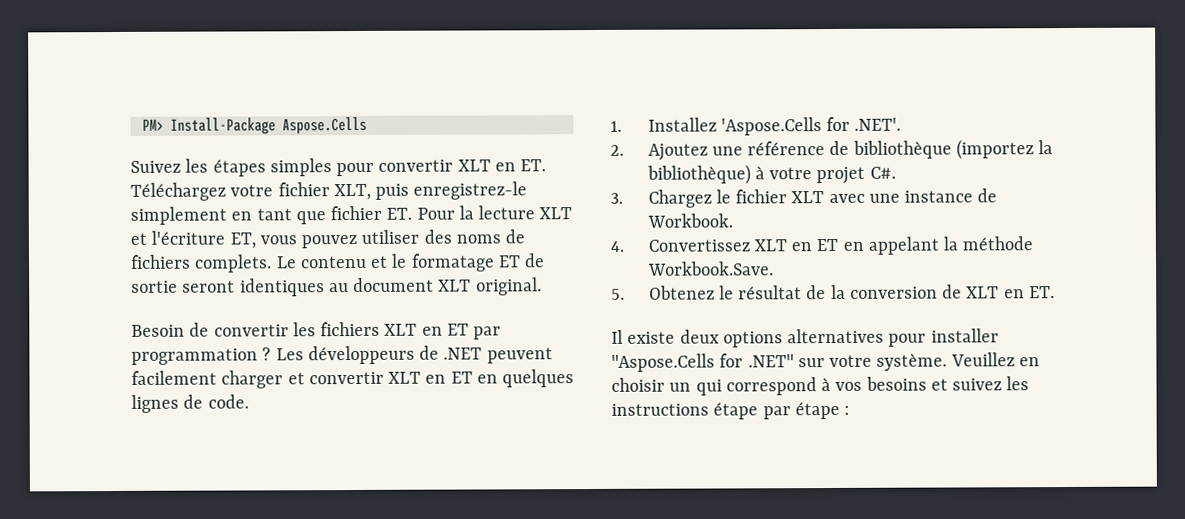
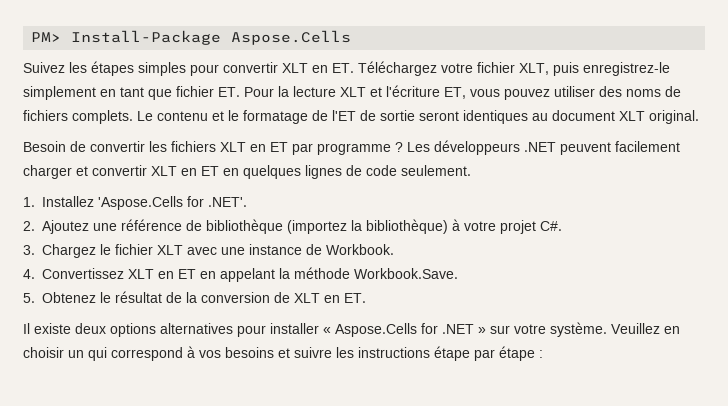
- Le contenu et le formatage ET de sortie seront identiques au document XLT original.
+ Le contenu et le formatage de l'ET de sortie seront identiques au document XLT original.
- Besoin de convertir les fichiers XLT en ET par programmation ?
+ Besoin de convertir les fichiers XLT en ET par programme ?
- Les développeurs de .NET peuvent facilement charger et convertir XLT en ET en quelques lignes de code.
+ Les développeurs .NET peuvent facilement charger et convertir XLT en ET en quelques lignes de code seulement.
- Il existe deux options alternatives pour installer "Aspose.Cells for .NET" sur votre système.
+ Il existe deux options alternatives pour installer « Aspose.Cells for .NET » sur votre système.
- Veuillez en choisir un qui correspond à vos besoins et suivez les instructions étape par étape :
+ Veuillez en choisir un qui correspond à vos besoins et suivre les instructions étape par étape :

